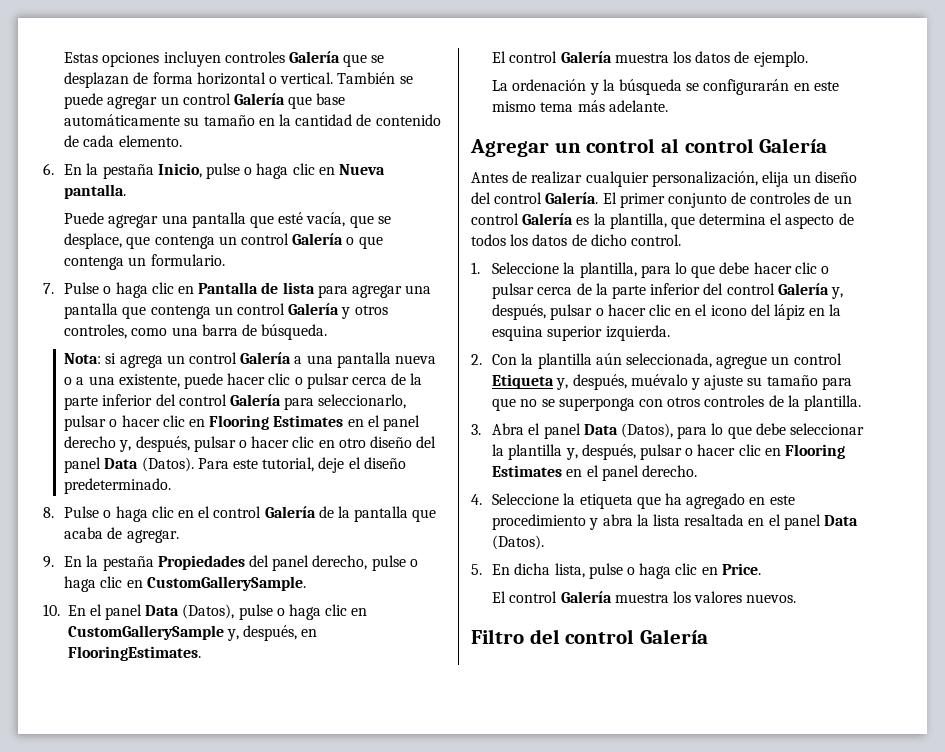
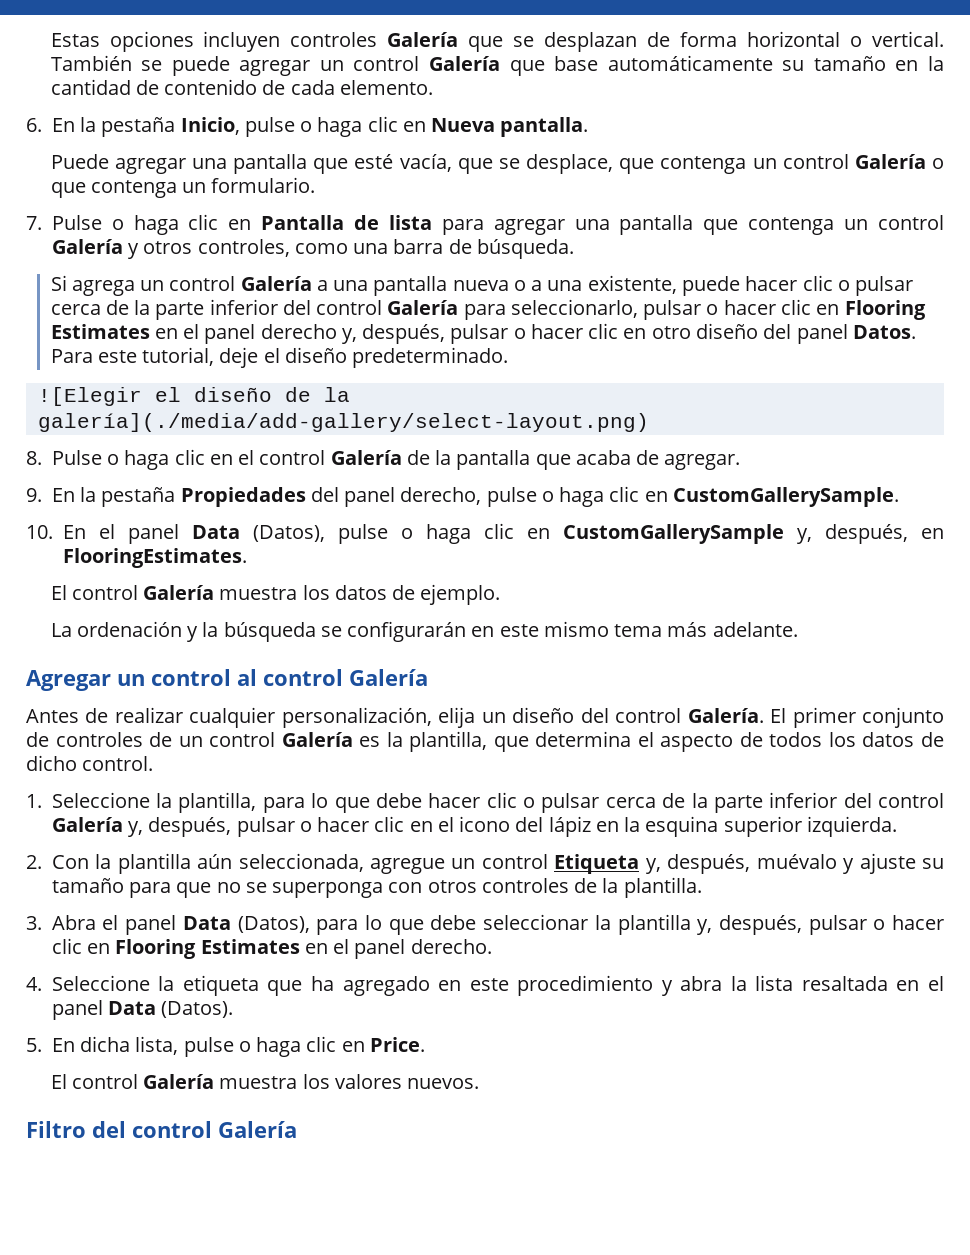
- Nota: si agrega un control Galería a una pantalla nueva o a una existente, puede hacer clic o pulsar cerca de la parte inferior del control Galería para seleccionarlo, pulsar o hacer clic en Flooring Estimates en el panel derecho y, después, pulsar o hacer clic en otro diseño del panel Data (Datos).
+ Si agrega un control Galería a una pantalla nueva o a una existente, puede hacer clic o pulsar cerca de la parte inferior del control Galería para seleccionarlo, pulsar o hacer clic en Flooring Estimates en el panel derecho y, después, pulsar o hacer clic en otro diseño del panel Datos.
+ ![Elegir el diseño de la galería](./media/add-gallery/select-layout.png)

